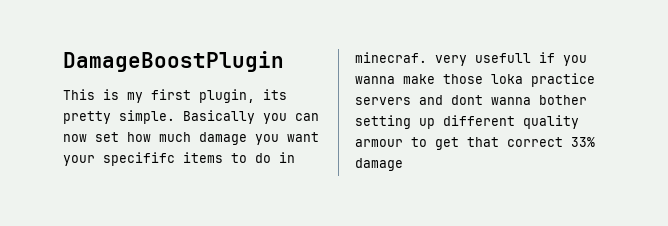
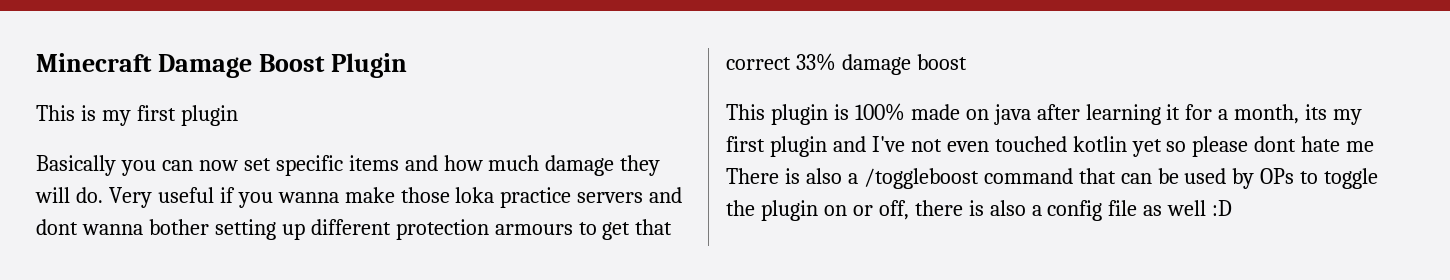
- DamageBoostPlugin
+ Minecraft Damage Boost Plugin
- This is my first plugin, its pretty simple. Basically you can now set how much damage you want your specififc items to do in minecraf. very usefull if you wanna make those loka practice servers and dont wanna bother setting up different quality armour to get that correct 33% damage
+ This is my first plugin
+ Basically you can now set specific items and how much damage they will do. Very useful if you wanna make those loka practice servers and dont wanna bother setting up different protection armours to get that correct 33% damage boost
+ This plugin is 100% made on java after learning it for a month, its my first plugin and I've not even touched kotlin yet so please dont hate me There is also a /toggleboost command that can be used by OPs to toggle the plugin on or off, there is also a config file as well :D

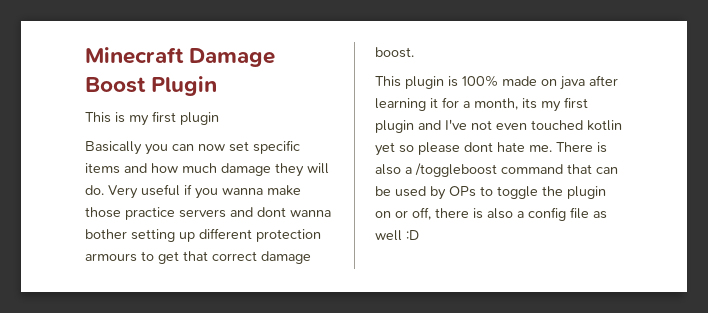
- Very useful if you wanna make those loka practice servers and dont wanna bother setting up different protection armours to get that correct 33% damage boost
+ Very useful if you wanna make those practice servers and dont wanna bother setting up different protection armours to get that correct damage boost.
- This plugin is 100% made on java after learning it for a month, its my first plugin and I've not even touched kotlin yet so please dont hate me There is also a /toggleboost command that can be used by OPs to toggle the plugin on or off, there is also a config file as well :D
+ This plugin is 100% made on java after learning it for a month, its my first plugin and I've not even touched kotlin yet so please dont hate me. There is also a /toggleboost command that can be used by OPs to toggle the plugin on or off, there is also a config file as well :D

